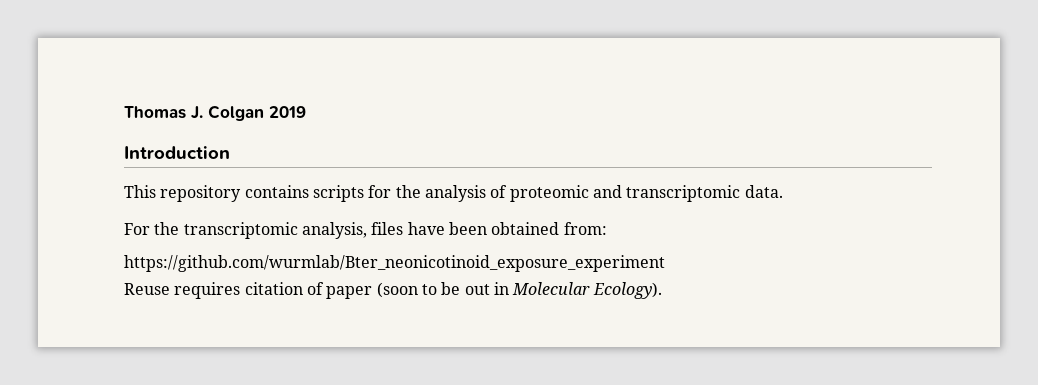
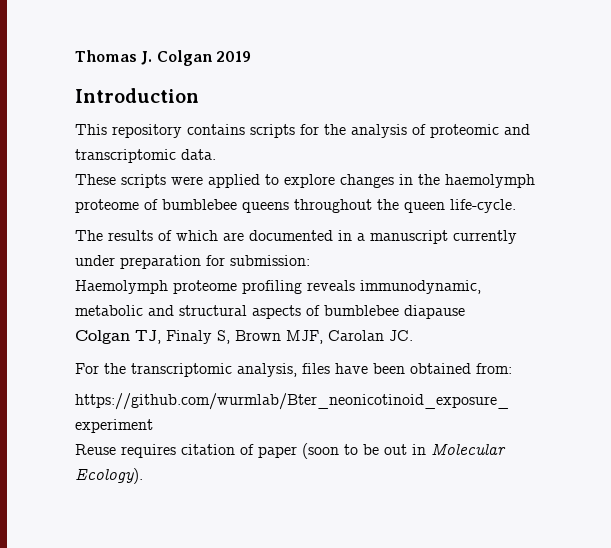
+ These scripts were applied to explore changes in the haemolymph proteome of bumblebee queens throughout the queen life-cycle.
+ The results of which are documented in a manuscript currently under preparation for submission:
+ Haemolymph proteome profiling reveals immunodynamic, metabolic and structural aspects of bumblebee diapause
+ Colgan TJ, Finaly S, Brown MJF, Carolan JC.

